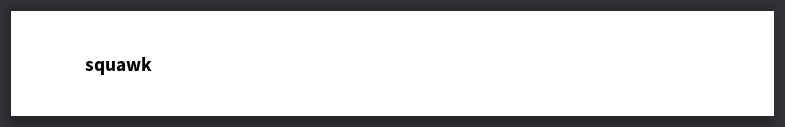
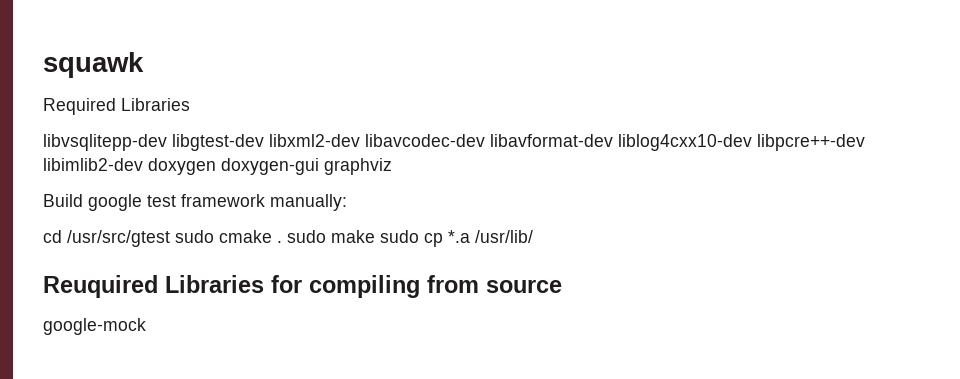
+ Required Libraries
+ libvsqlitepp-dev libgtest-dev libxml2-dev libavcodec-dev libavformat-dev liblog4cxx10-dev libpcre++-dev libimlib2-dev doxygen doxygen-gui graphviz
+ Build google test framework manually:
+ cd /usr/src/gtest sudo cmake . sudo make sudo cp *.a /usr/lib/
+ Reuquired Libraries for compiling from source
+ google-mock

